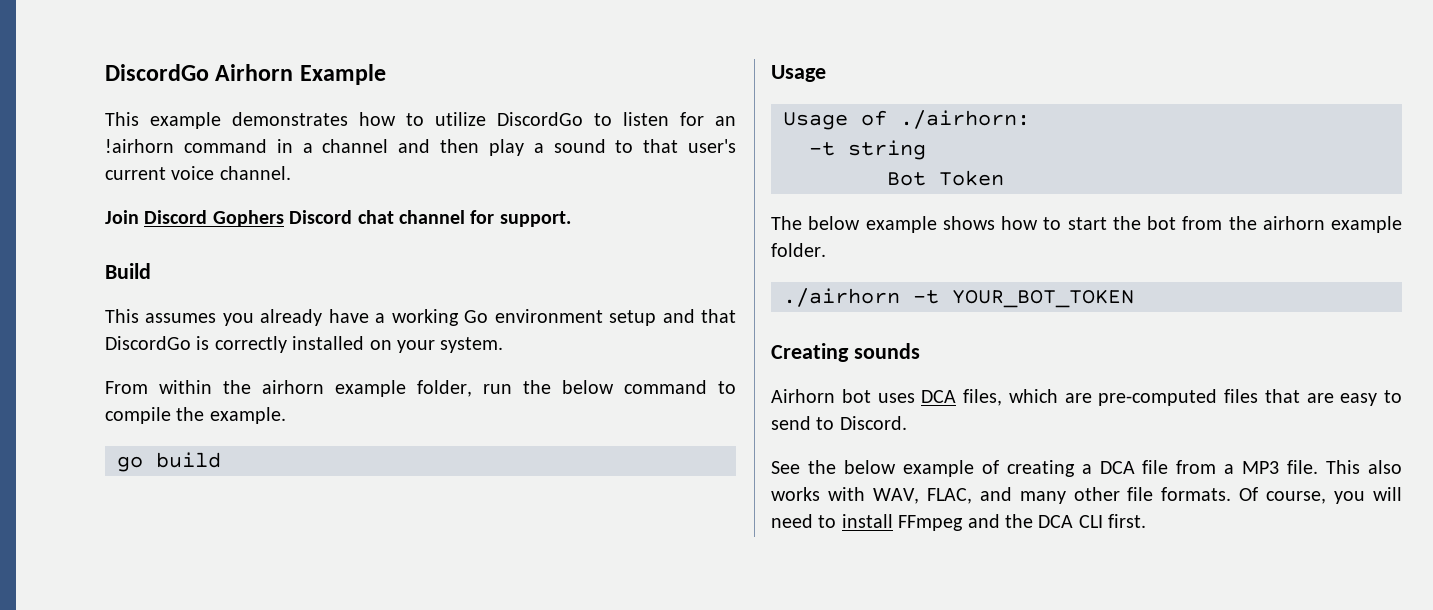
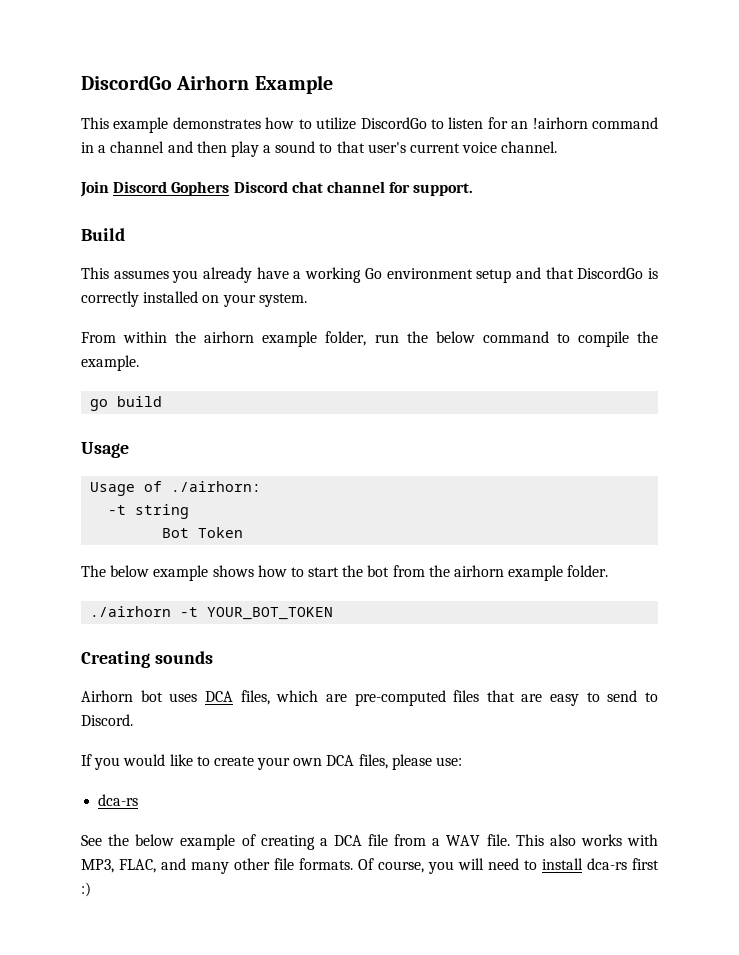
+ If you would like to create your own DCA files, please use:
+ dca-rs
- See the below example of creating a DCA file from a MP3 file.
+ See the below example of creating a DCA file from a WAV file.
- This also works with WAV, FLAC, and many other file formats.
+ This also works with MP3, FLAC, and many other file formats.
- Of course, you will need to install FFmpeg and the DCA CLI first.
+ Of course, you will need to install dca-rs first :)

